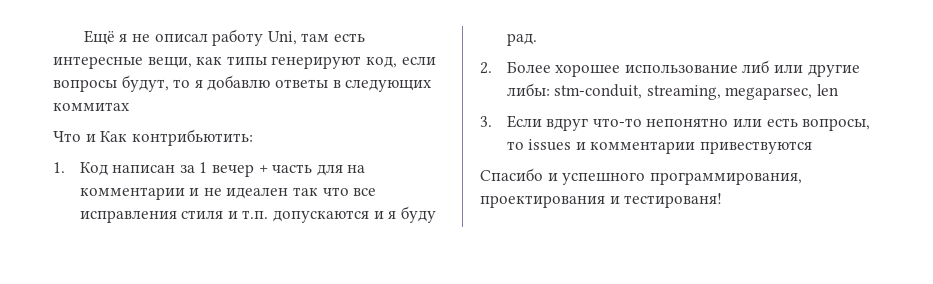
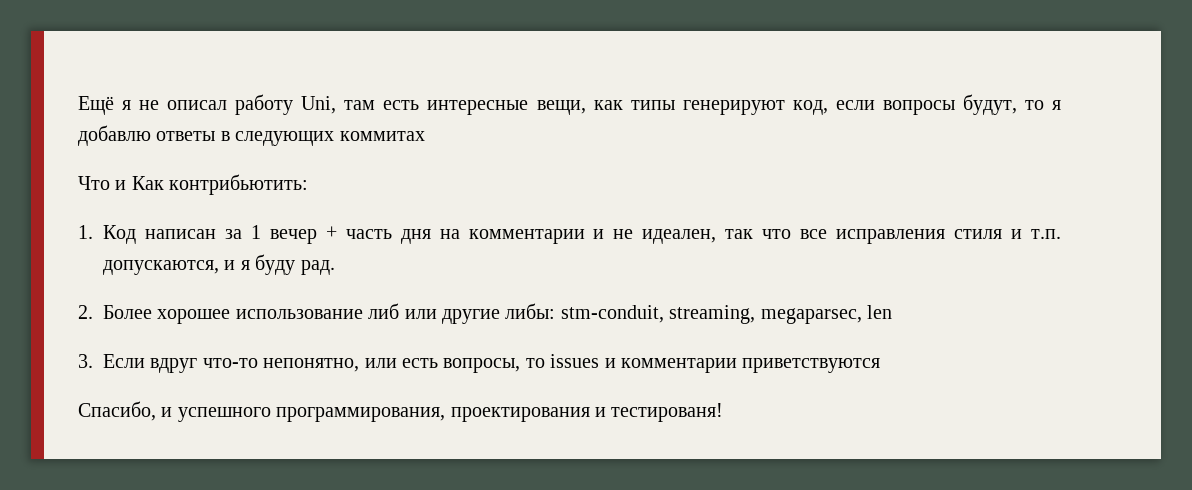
- 1. Код написан за 1 вечер + часть для на комментарии и не идеален так что все исправления стиля и т.п. допускаются и я буду рад.
+ 1. Код написан за 1 вечер + часть дня на комментарии и не идеален, так что все исправления стиля и т.п. допускаются, и я буду рад.
- 3. Если вдруг что-то непонятно или есть вопросы, то issues и комментарии привествуются
- Спасибо и успешного программирования, проектирования и тестированя!
+ 3. Если вдруг что-то непонятно, или есть вопросы, то issues и комментарии приветствуются
+ Спасибо, и успешного программирования, проектирования и тестированя!

